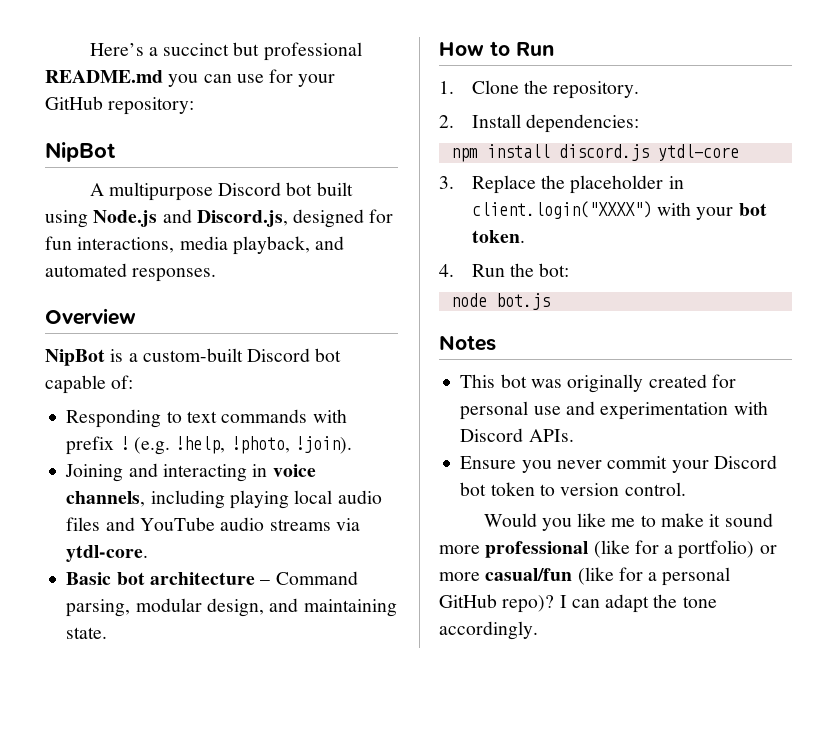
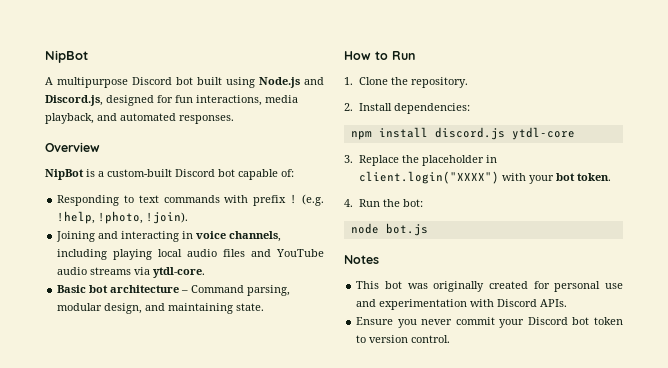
- Here’s a succinct but professional README.md you can use for your GitHub repository:
- Would you like me to make it sound more professional (like for a portfolio) or more casual/fun (like for a personal GitHub repo)? I can adapt the tone accordingly.

